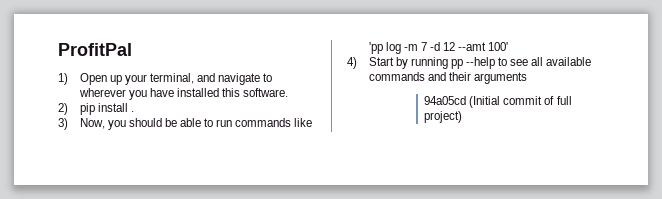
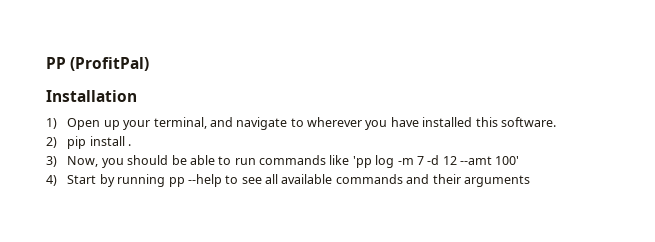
- ProfitPal
+ PP (ProfitPal)
+ Installation
- 94a05cd (Initial commit of full project)

